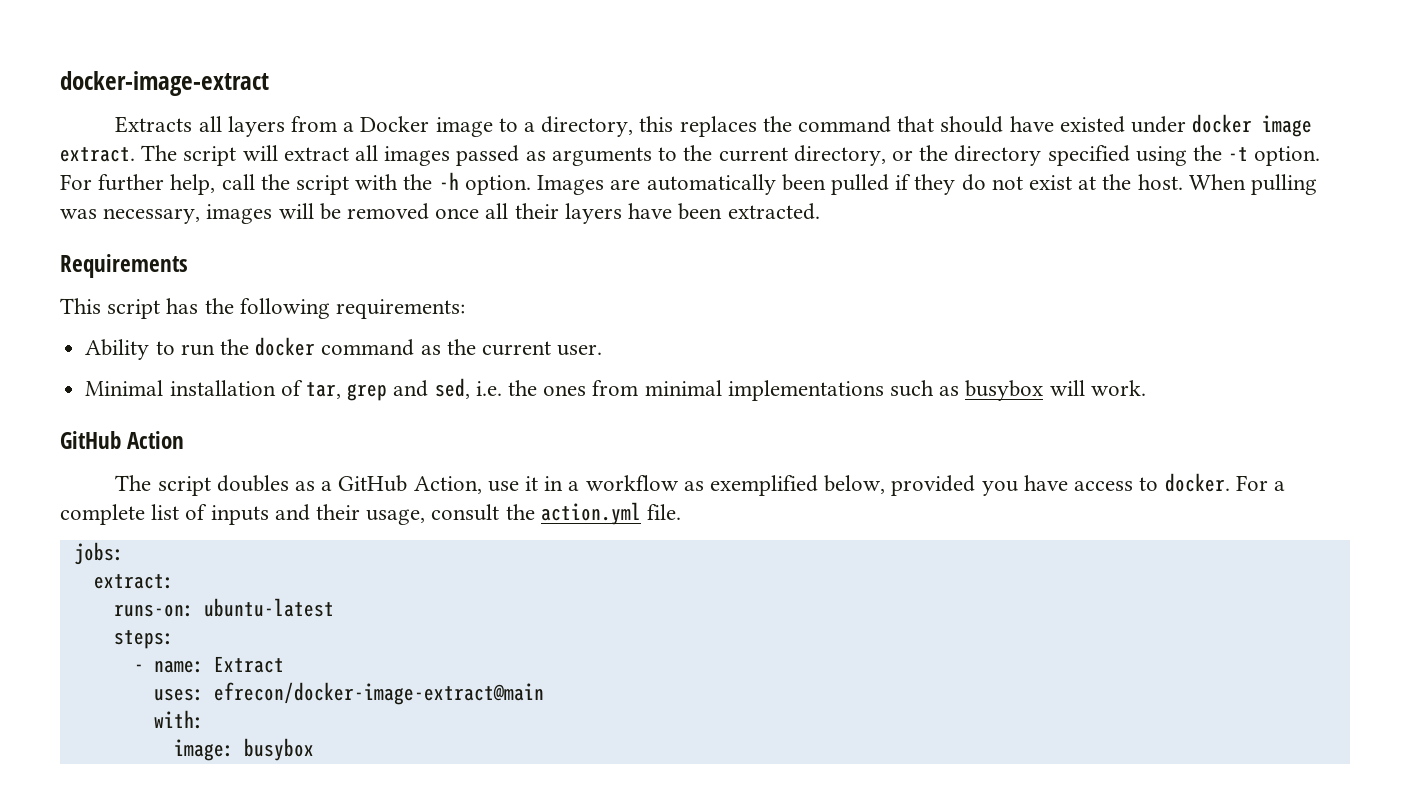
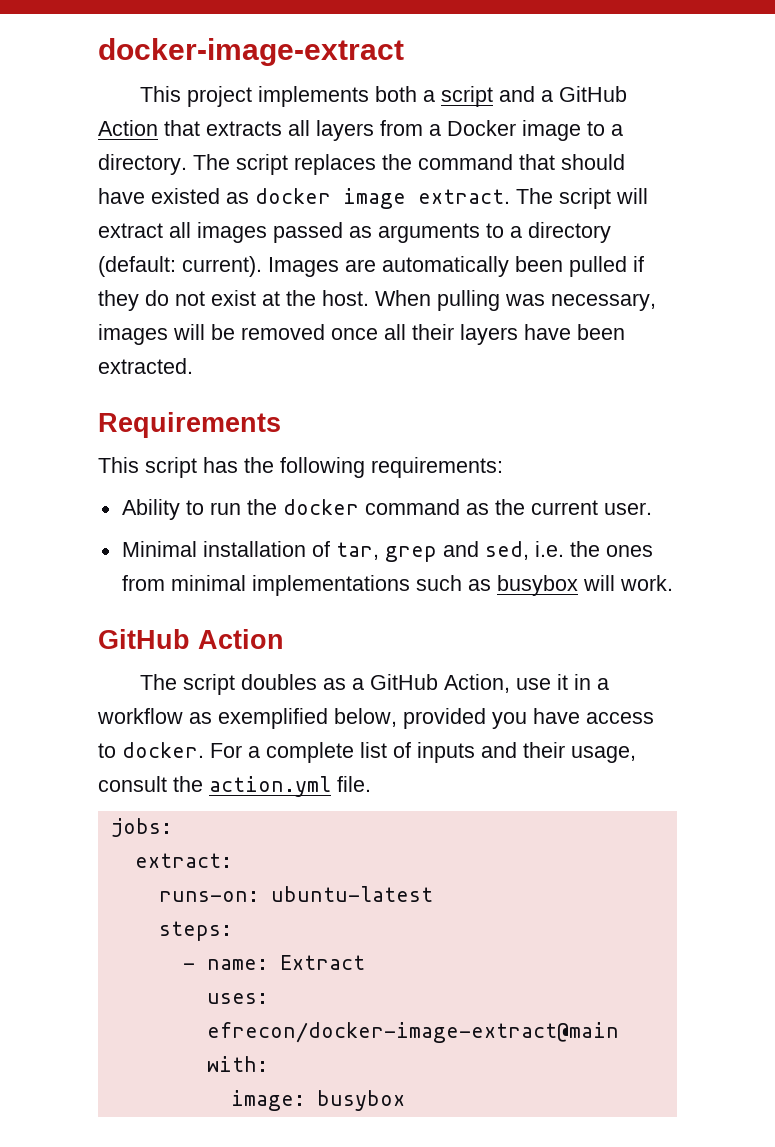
- Extracts all layers from a Docker image to a directory, this replaces the command that should have existed under docker image extract.
+ This project implements both a script and a GitHub Action that extracts all layers from a Docker image to a directory. The script replaces the command that should have existed as docker image extract.
- The script will extract all images passed as arguments to the current directory, or the directory specified using the -t option. For further help, call the script with the -h option.
+ The script will extract all images passed as arguments to a directory (default: current).

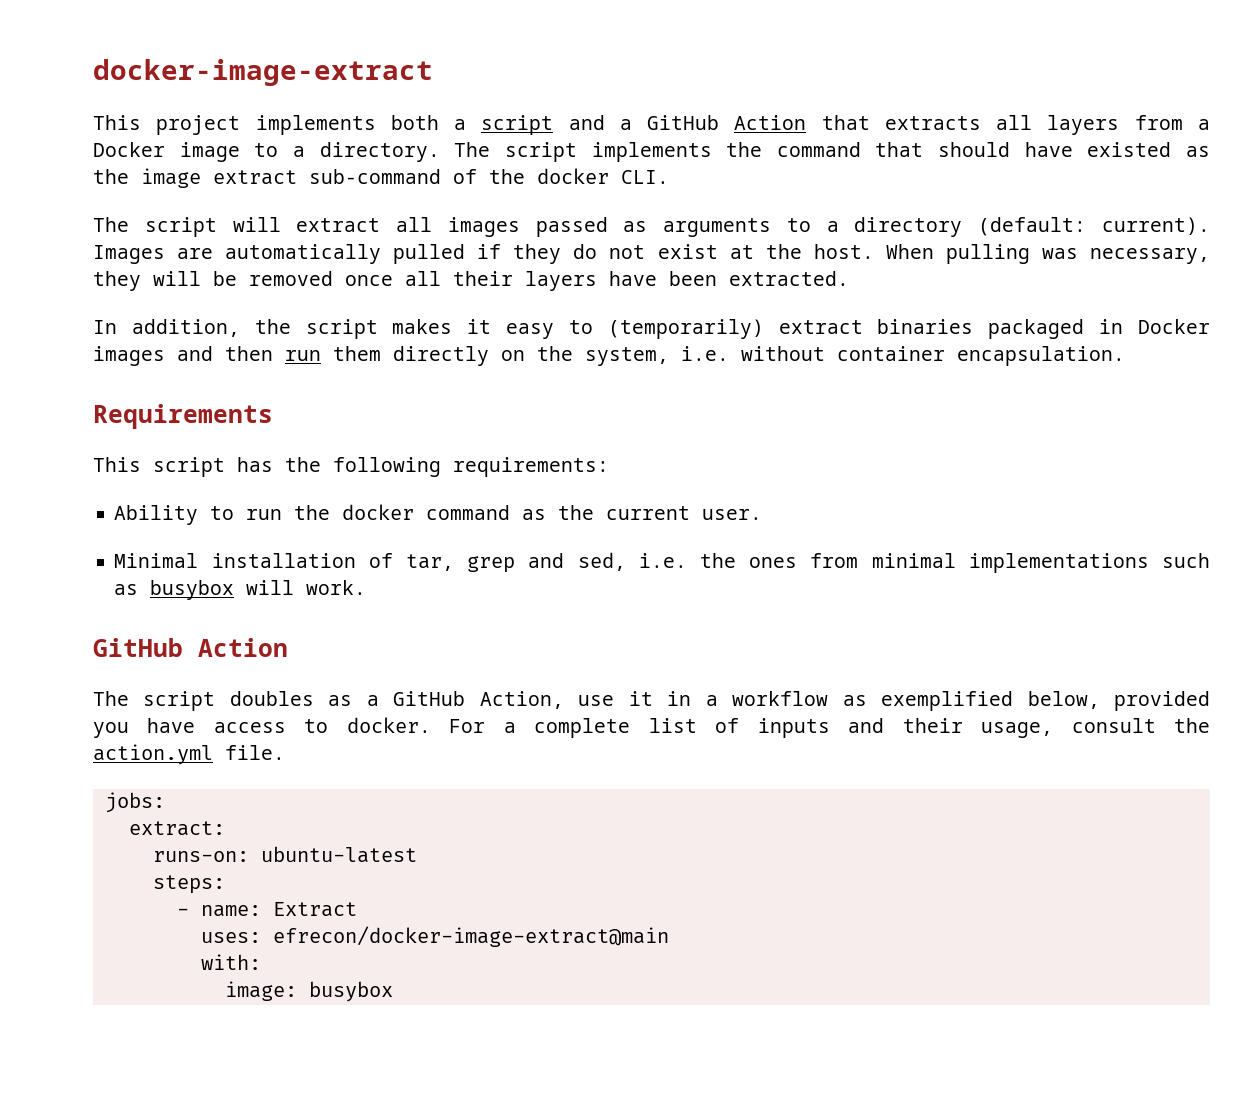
- The script replaces the command that should have existed as docker image extract. The script will extract all images passed as arguments to a directory (default: current).
+ The script implements the command that should have existed as the image extract sub-command of the docker CLI.
+ The script will extract all images passed as arguments to a directory (default: current).
- Images are automatically been pulled if they do not exist at the host.
+ Images are automatically pulled if they do not exist at the host.
- When pulling was necessary, images will be removed once all their layers have been extracted.
+ When pulling was necessary, they will be removed once all their layers have been extracted.
+ In addition, the script makes it easy to (temporarily) extract binaries packaged in Docker images and then run them directly on the system, i.e. without container encapsulation.

